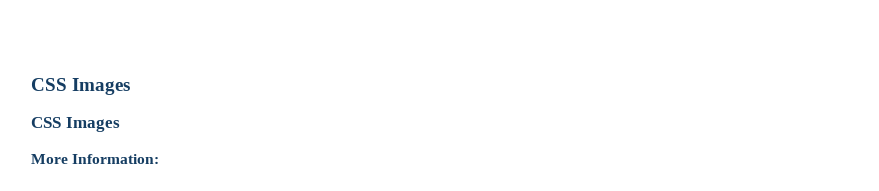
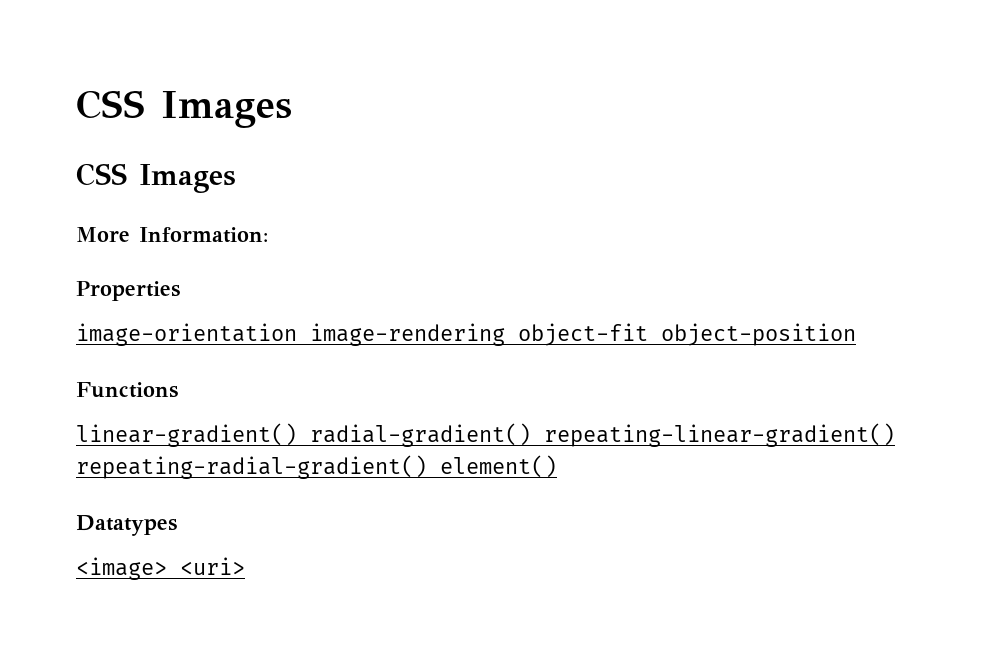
+ Properties
+ image-orientation image-rendering object-fit object-position
+ Functions
+ linear-gradient() radial-gradient() repeating-linear-gradient() repeating-radial-gradient() element()
+ Datatypes
+ <image> <uri>

